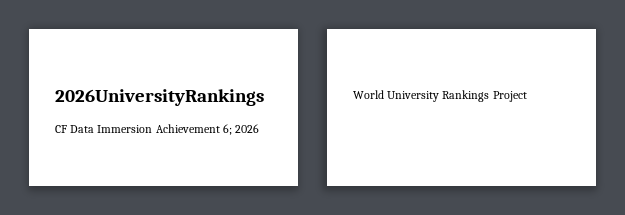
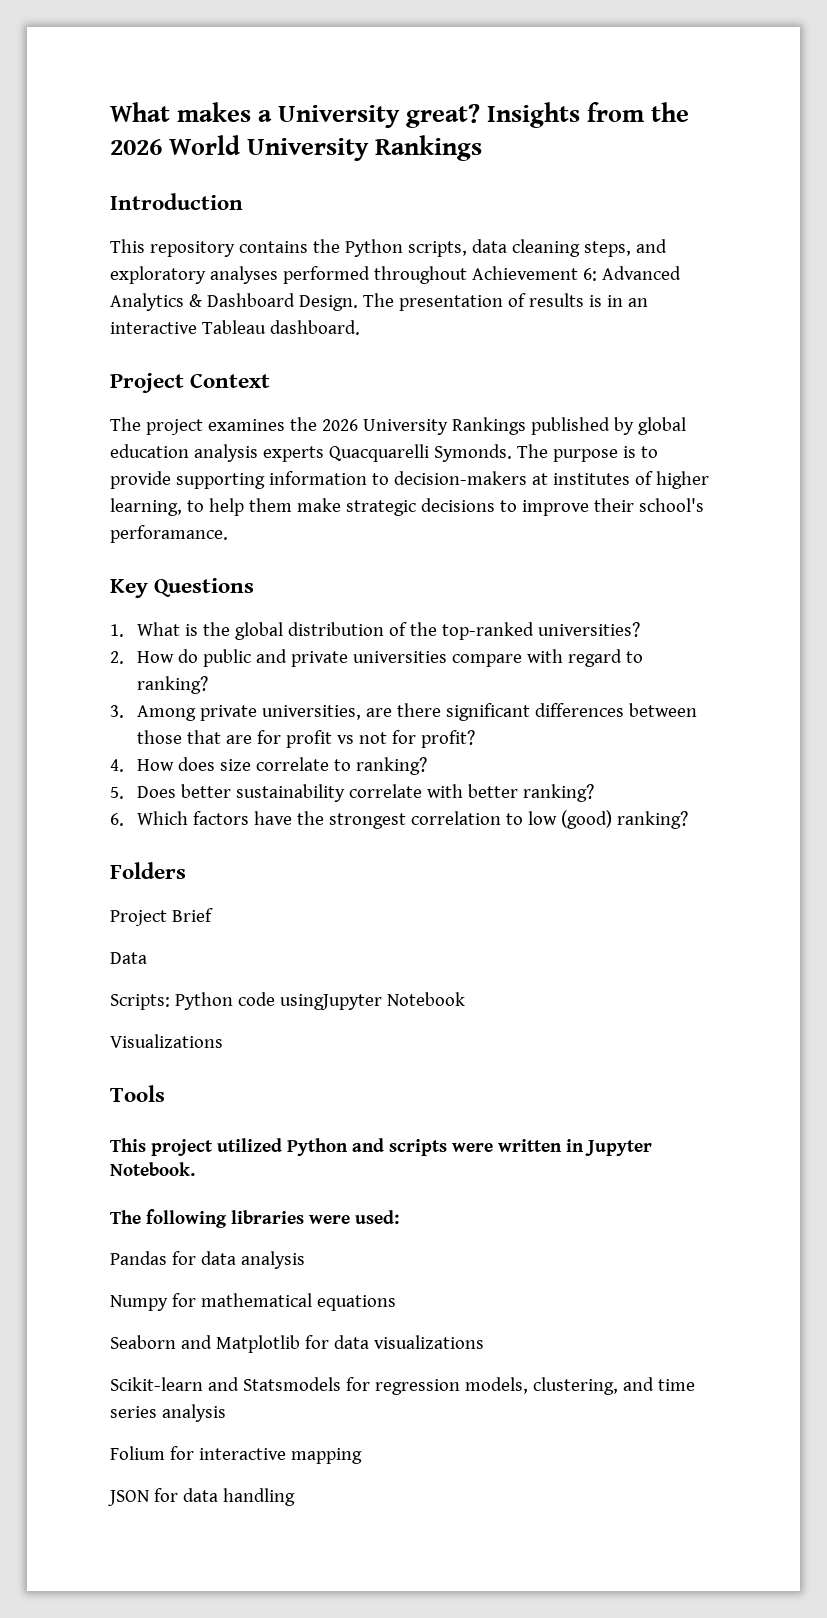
- 2026UniversityRankings
- CF Data Immersion Achievement 6; 2026 World University Rankings Project
+ What makes a University great? Insights from the 2026 World University Rankings
+ Introduction
+ This repository contains the Python scripts, data cleaning steps, and exploratory analyses performed throughout Achievement 6: Advanced Analytics & Dashboard Design. The presentation of results is in an interactive Tableau dashboard.
+ Project Context
+ The project examines the 2026 University Rankings published by global education analysis experts Quacquarelli Symonds. The purpose is to provide supporting information to decision-makers at institutes of higher learning, to help them make strategic decisions to improve their school's perforamance.
+ Key Questions
+ 1. What is the global distribution of the top-ranked universities?
+ 2. How do public and private universities compare with regard to ranking?
+ 3. Among private universities, are there significant differences between those that are for profit vs not for profit?
+ 4. How does size correlate to ranking?
+ 5. Does better sustainability correlate with better ranking?
+ 6. Which factors have the strongest correlation to low (good) ranking?
+ Folders
+ Project Brief
+ Data
+ Scripts: Python code usingJupyter Notebook
+ Visualizations
+ Tools
+ This project utilized Python and scripts were written in Jupyter Notebook.
+ The following libraries were used:
+ Pandas for data analysis
+ Numpy for mathematical equations
+ Seaborn and Matplotlib for data visualizations
+ Scikit-learn and Statsmodels for regression models, clustering, and time series analysis
+ Folium for interactive mapping
+ JSON for data handling

